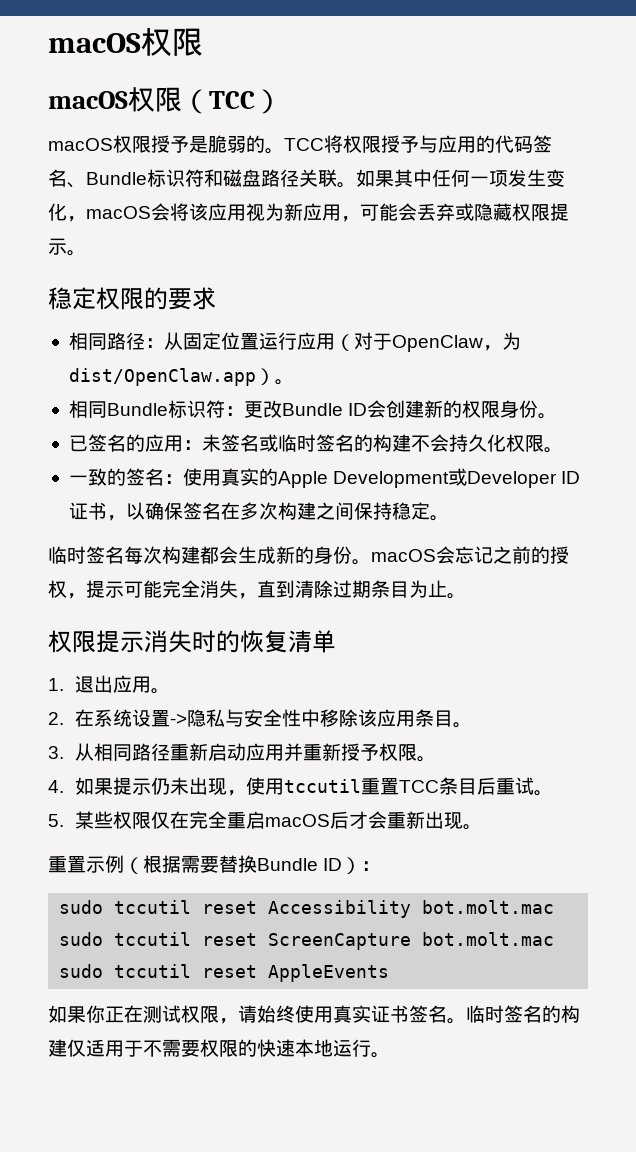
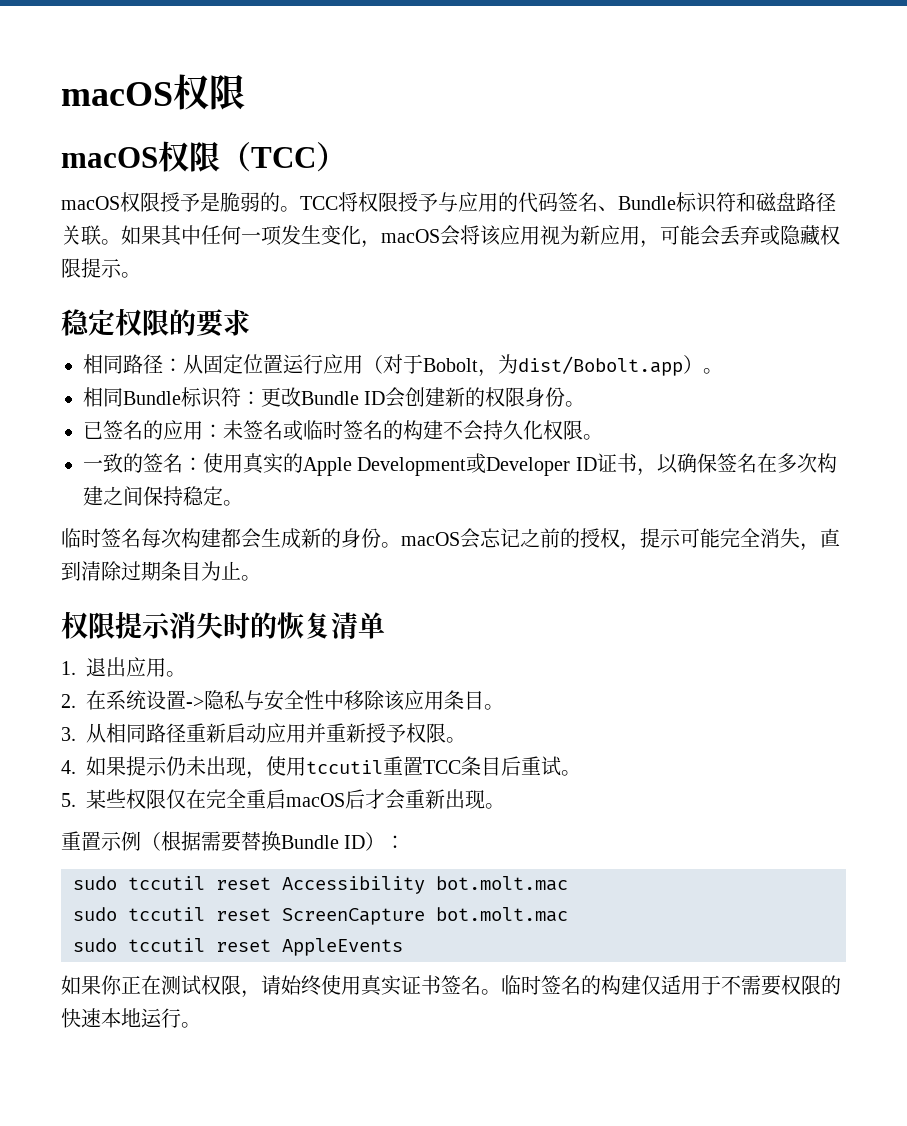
- 相同路径：从固定位置运行应用（对于OpenClaw，为dist/OpenClaw.app）。
+ 相同路径：从固定位置运行应用（对于Bobolt，为dist/Bobolt.app）。

